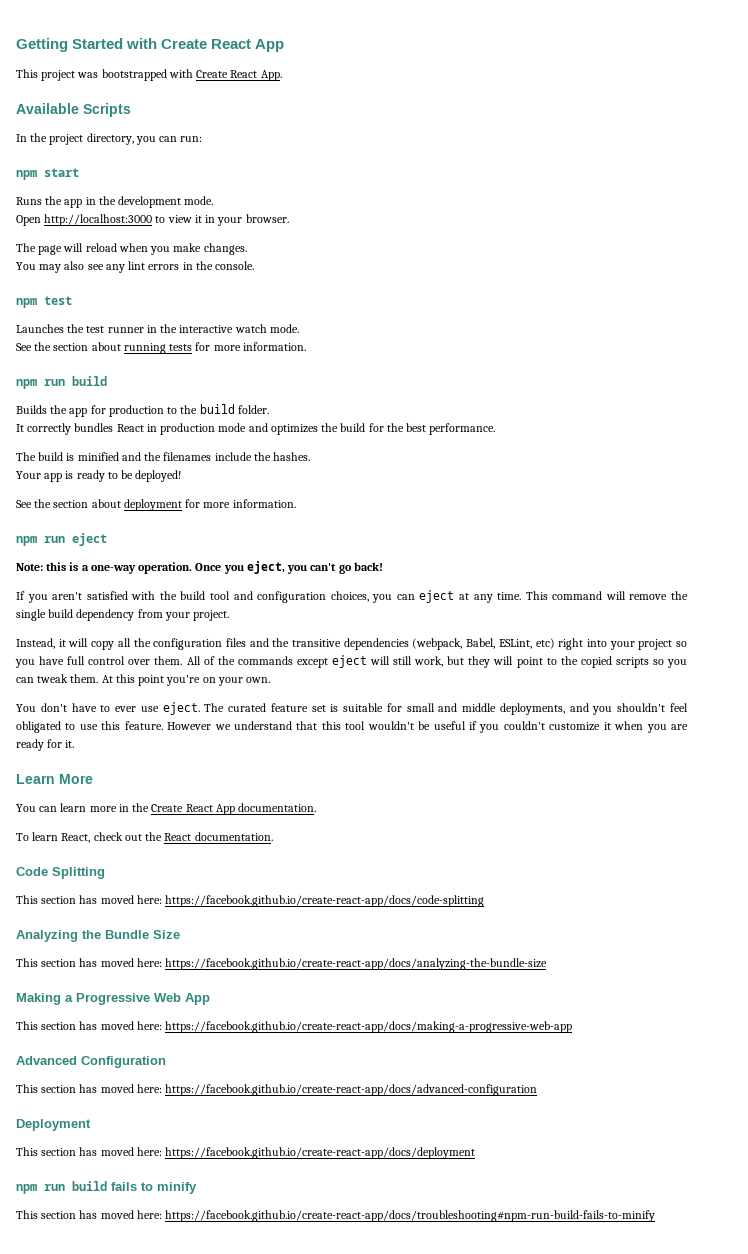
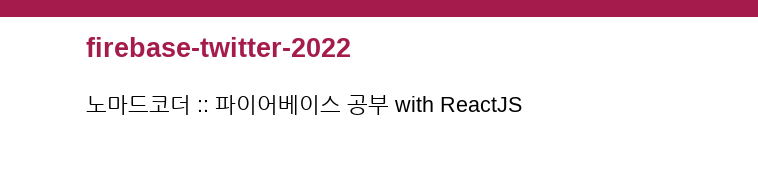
- Getting Started with Create React App
- This project was bootstrapped with Create React App.
- Available Scripts
- In the project directory, you can run:
- npm start
- Runs the app in the development mode.
- Open http://localhost:3000 to view it in your browser.
- The page will reload when you make changes.
- You may also see any lint errors in the console.
- npm test
- Launches the test runner in the interactive watch mode.
- See the section about running tests for more information.
- npm run build
- Builds the app for production to the build folder.
- It correctly bundles React in production mode and optimizes the build for the best performance.
- The build is minified and the filenames include the hashes.
- Your app is ready to be deployed!
- See the section about deployment for more information.
- npm run eject
- Note: this is a one-way operation. Once you eject, you can't go back!
- If you aren't satisfied with the build tool and configuration choices, you can eject at any time. This command will remove the single build dependency from your project.
- Instead, it will copy all the configuration files and the transitive dependencies (webpack, Babel, ESLint, etc) right into your project so you have full control over them. All of the commands except eject will still work, but they will point to the copied scripts so you can tweak them. At this point you're on your own.
- You don't have to ever use eject. The curated feature set is suitable for small and middle deployments, and you shouldn't feel obligated to use this feature. However we understand that this tool wouldn't be useful if you couldn't customize it when you are ready for it.
- Learn More
- You can learn more in the Create React App documentation.
- To learn React, check out the React documentation.
- Code Splitting
- This section has moved here: https://facebook.github.io/create-react-app/docs/code-splitting
- Analyzing the Bundle Size
- This section has moved here: https://facebook.github.io/create-react-app/docs/analyzing-the-bundle-size
- Making a Progressive Web App
- This section has moved here: https://facebook.github.io/create-react-app/docs/making-a-progressive-web-app
- Advanced Configuration
- This section has moved here: https://facebook.github.io/create-react-app/docs/advanced-configuration
- Deployment
- This section has moved here: https://facebook.github.io/create-react-app/docs/deployment
- npm run build fails to minify
- This section has moved here: https://facebook.github.io/create-react-app/docs/troubleshooting#npm-run-build-fails-to-minify
+ firebase-twitter-2022
+ 노마드코더 :: 파이어베이스 공부 with ReactJS

